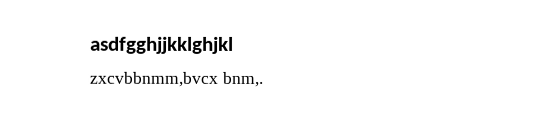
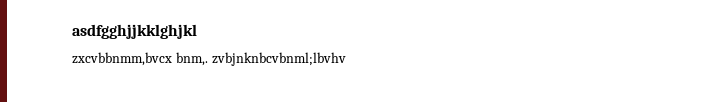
- zxcvbbnmm,bvcx bnm,.
+ zxcvbbnmm,bvcx bnm,. zvbjnknbcvbnml;lbvhv

